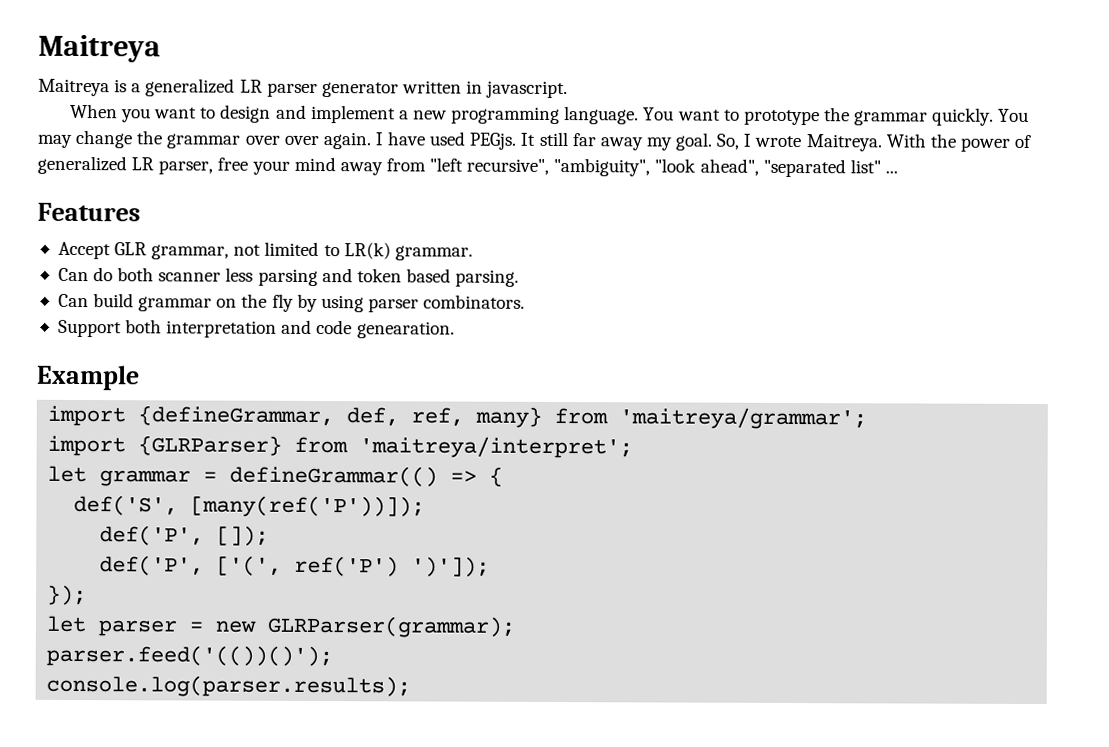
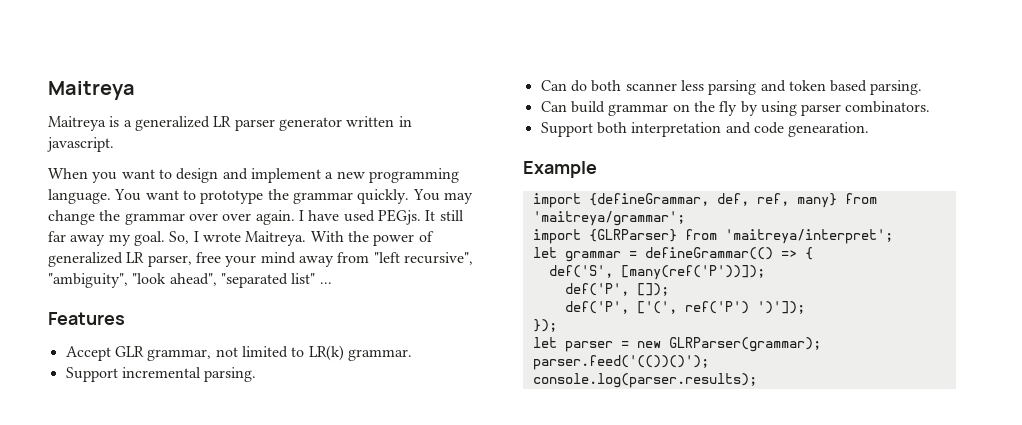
+ Support incremental parsing.

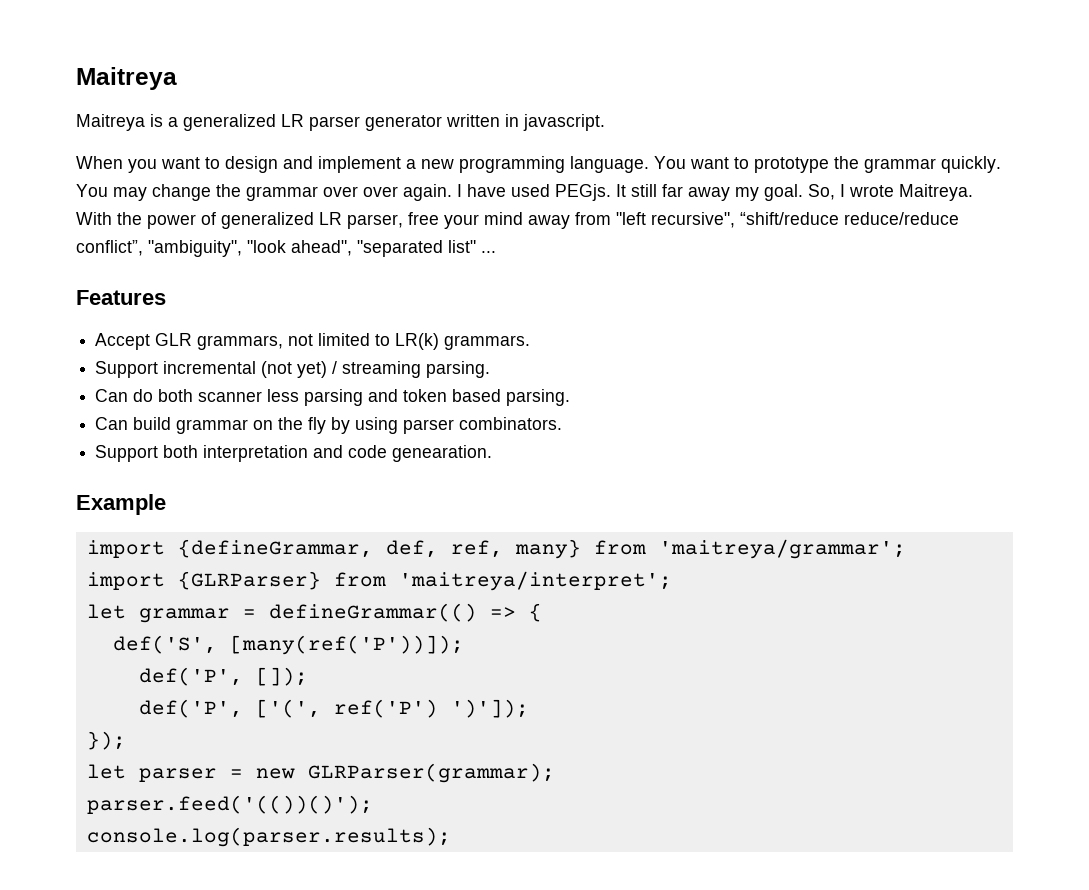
- With the power of generalized LR parser, free your mind away from "left recursive", "ambiguity", "look ahead", "separated list" ...
+ With the power of generalized LR parser, free your mind away from "left recursive", “shift/reduce reduce/reduce conflict”, "ambiguity", "look ahead", "separated list" ...
- Accept GLR grammar, not limited to LR(k) grammar.
+ Accept GLR grammars, not limited to LR(k) grammars.
- Support incremental parsing.
+ Support incremental (not yet) / streaming parsing.

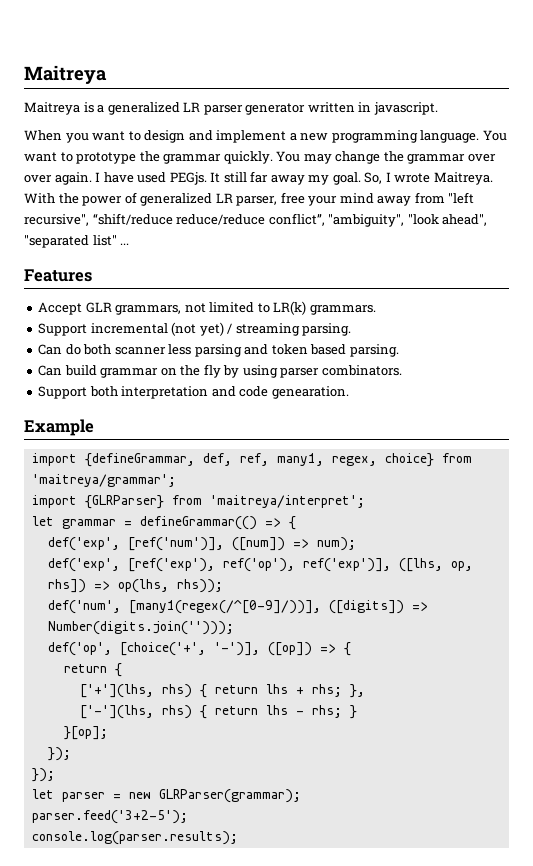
- import {defineGrammar, def, ref, many} from 'maitreya/grammar';
+ import {defineGrammar, def, ref, many1, regex, choice} from 'maitreya/grammar';
- def('S', [many(ref('P'))]);
- def('P', []);
- def('P', ['(', ref('P') ')']);
+ def('exp', [ref('num')], ([num]) => num);
+ def('exp', [ref('exp'), ref('op'), ref('exp')], ([lhs, op, rhs]) => op(lhs, rhs));
+ def('num', [many1(regex(/^[0-9]/))], ([digits]) => Number(digits.join('')));
+ def('op', [choice('+', '-')], ([op]) => {
+ return {
+ ['+'](lhs, rhs) { return lhs + rhs; },
+ ['-'](lhs, rhs) { return lhs - rhs; }
+ }[op];
+ });
- parser.feed('(())()');
+ parser.feed('3+2-5');

